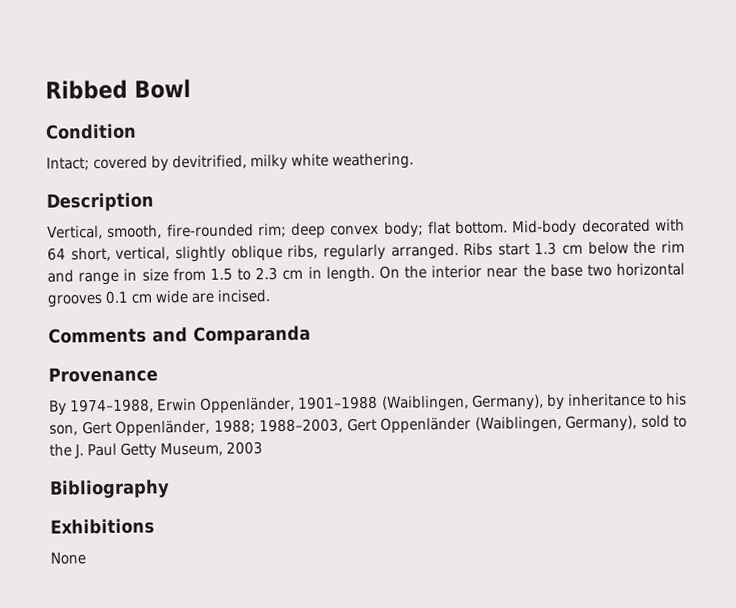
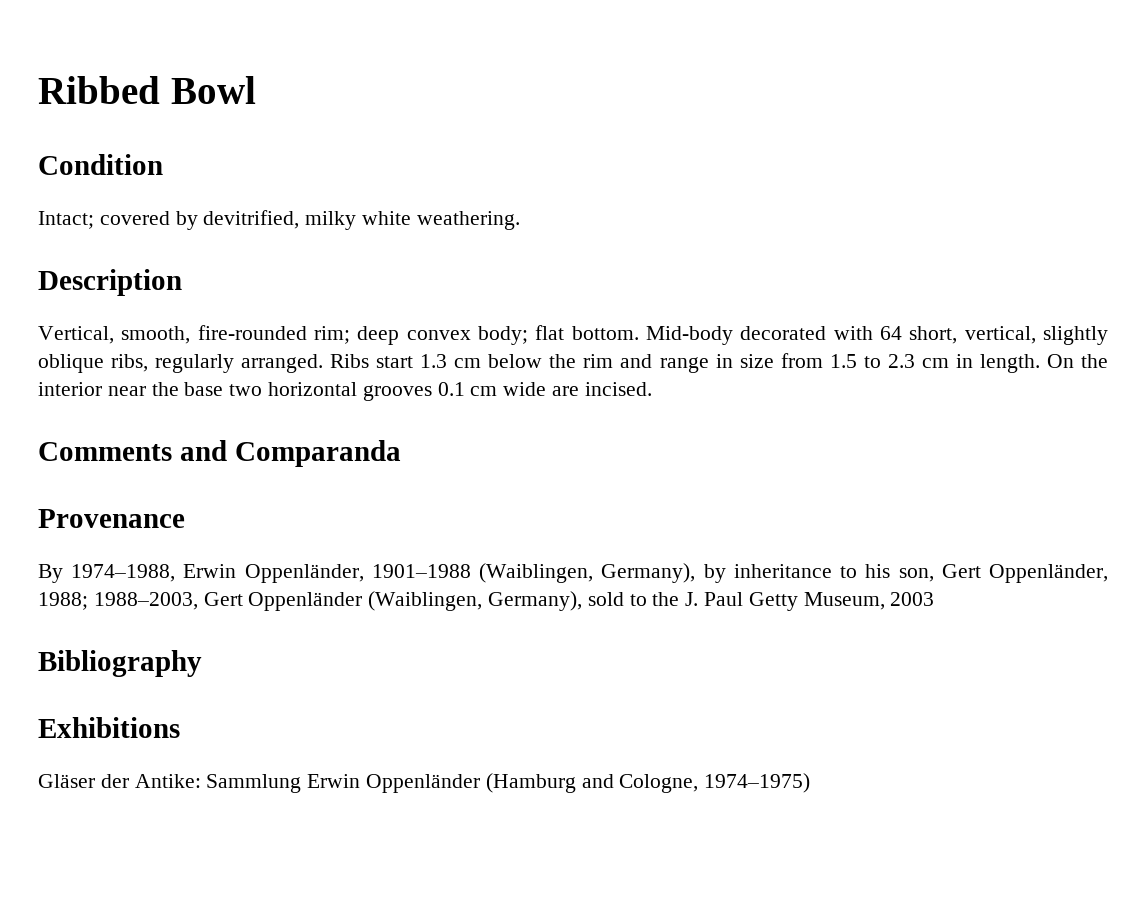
- None
+ Gläser der Antike: Sammlung Erwin Oppenländer (Hamburg and Cologne, 1974–1975)

